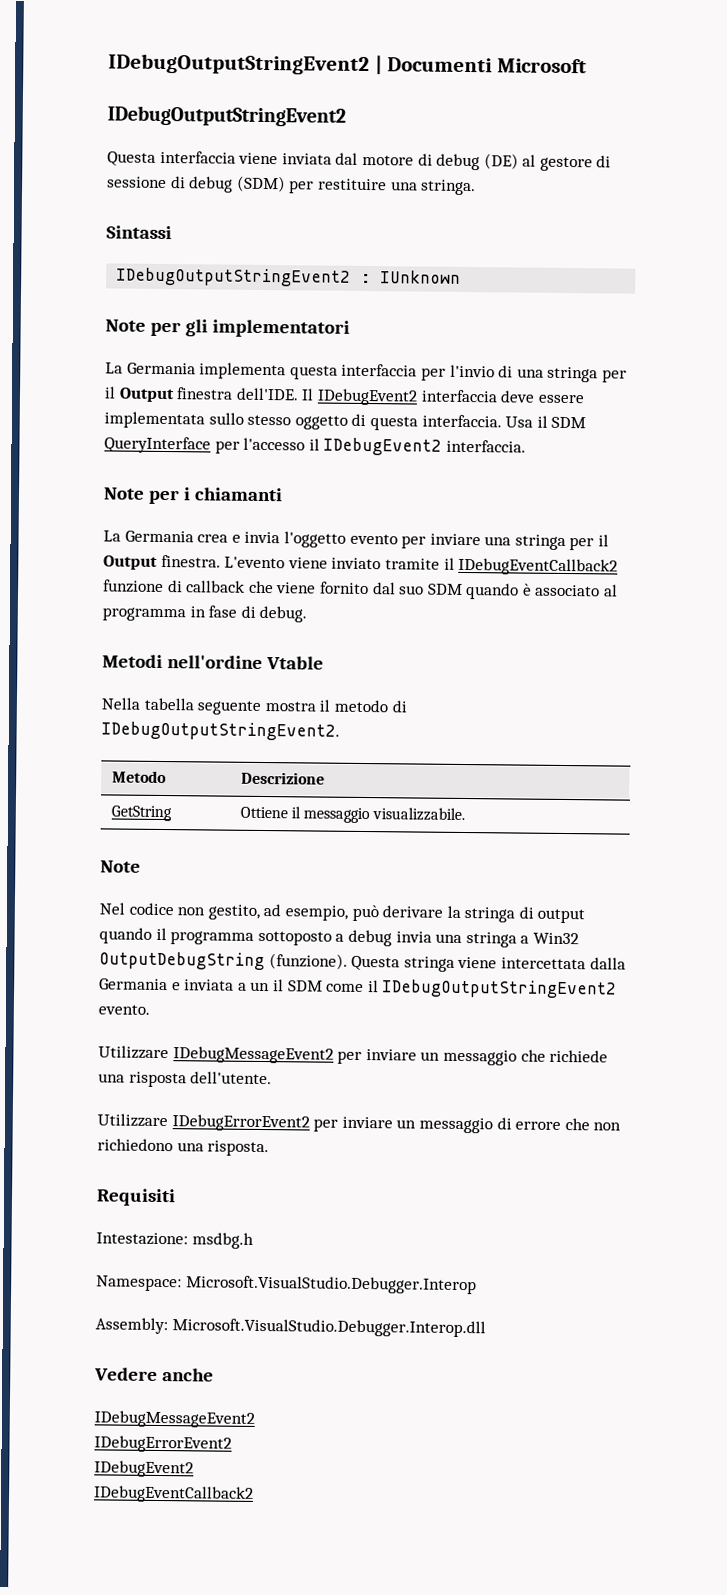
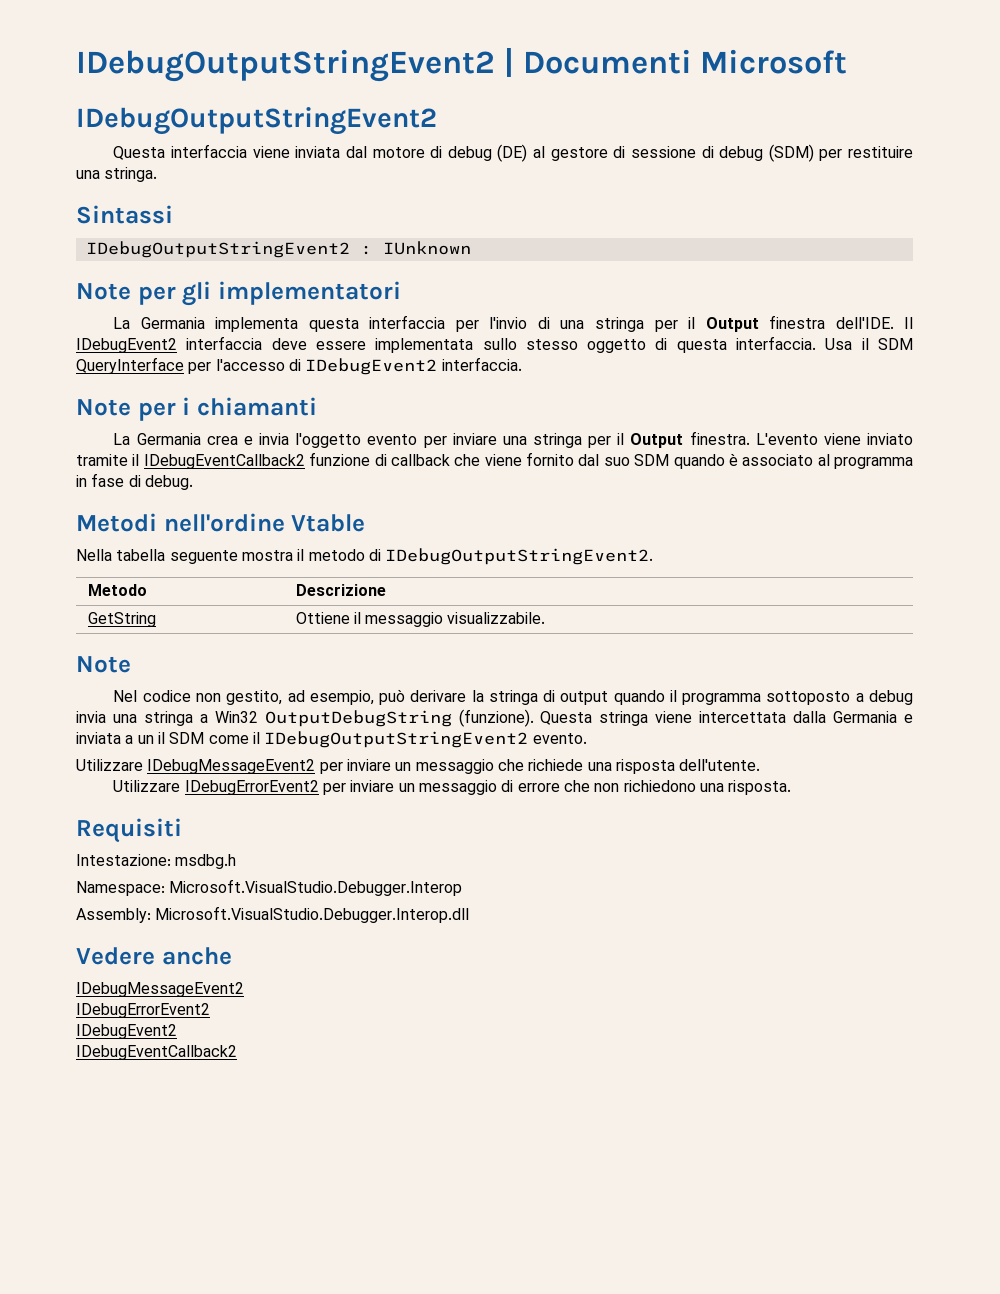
- Usa il SDM QueryInterface per l'accesso il IDebugEvent2 interfaccia.
+ Usa il SDM QueryInterface per l'accesso di IDebugEvent2 interfaccia.

